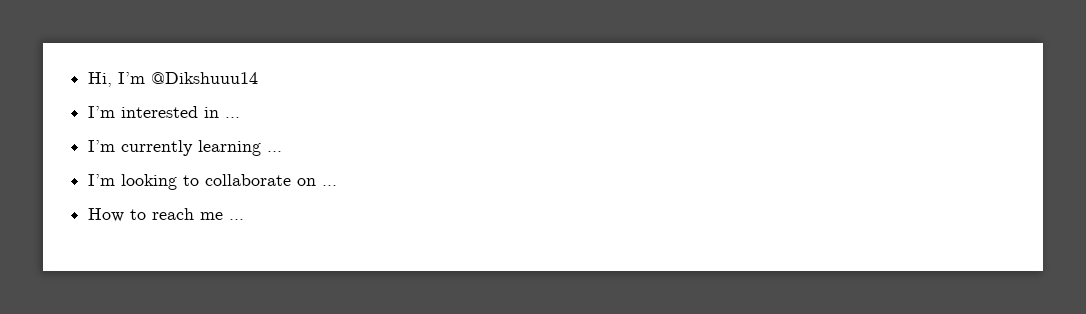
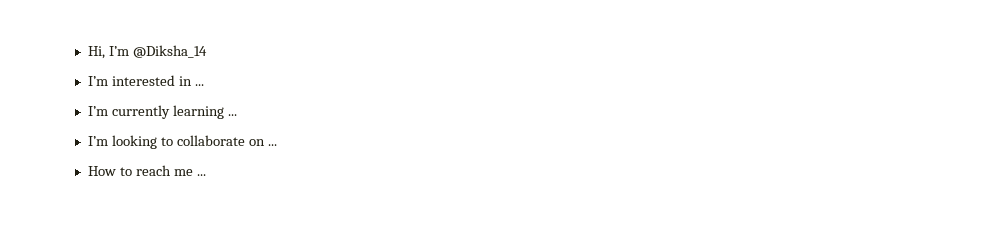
- Hi, I’m @Dikshuuu14
+ Hi, I’m @Diksha_14

